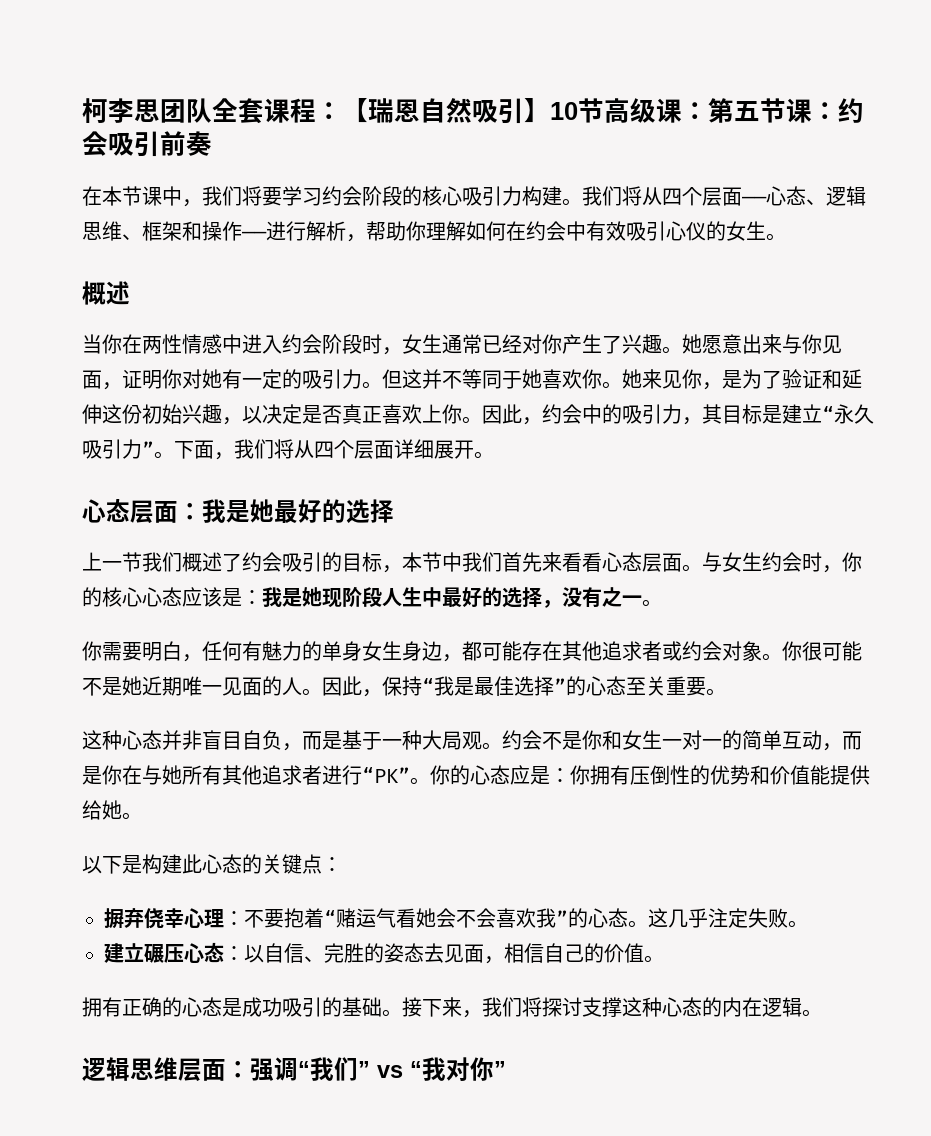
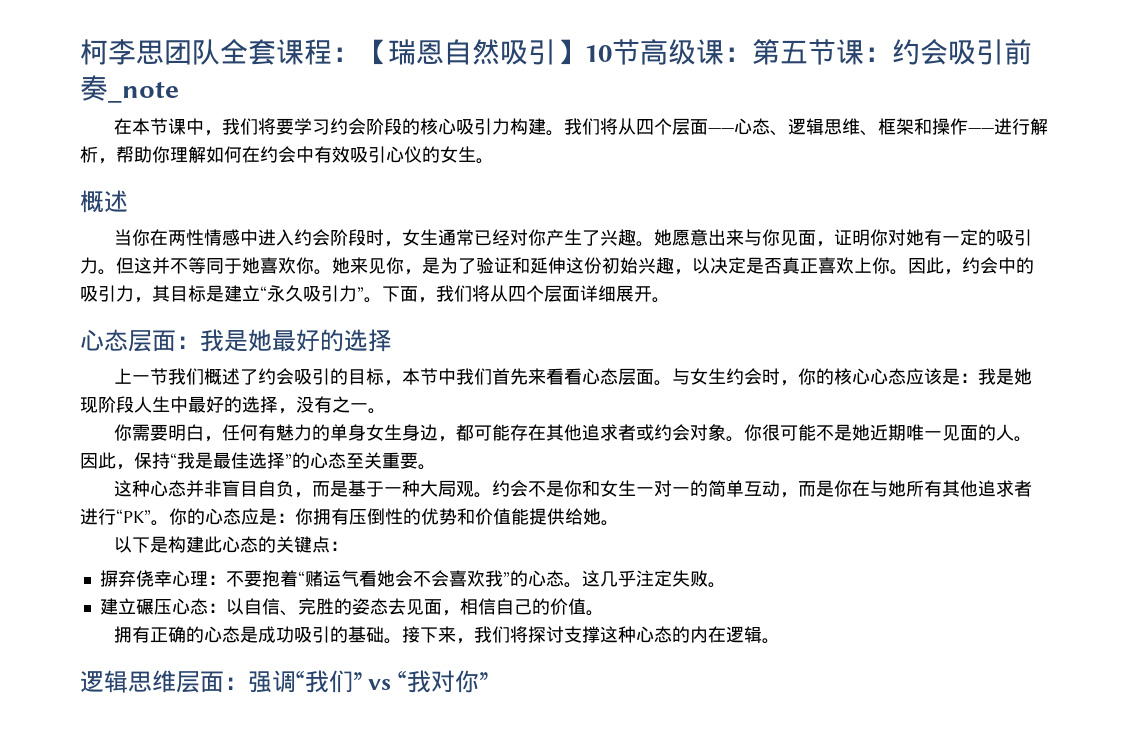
- 柯李思团队全套课程：【瑞恩自然吸引】10节高级课：第五节课：约会吸引前奏
+ 柯李思团队全套课程：【瑞恩自然吸引】10节高级课：第五节课：约会吸引前奏_note

